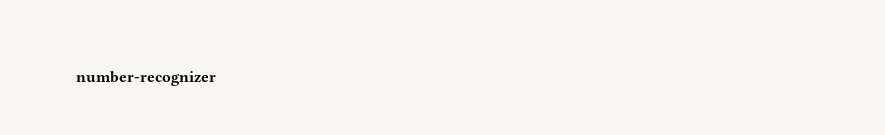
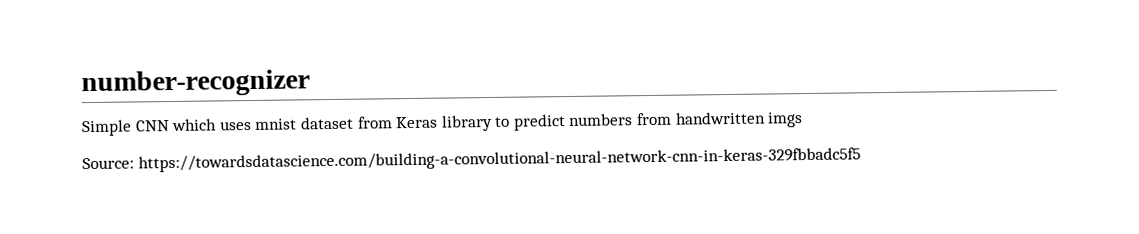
+ Simple CNN which uses mnist dataset from Keras library to predict numbers from handwritten imgs
+ Source: https://towardsdatascience.com/building-a-convolutional-neural-network-cnn-in-keras-329fbbadc5f5

